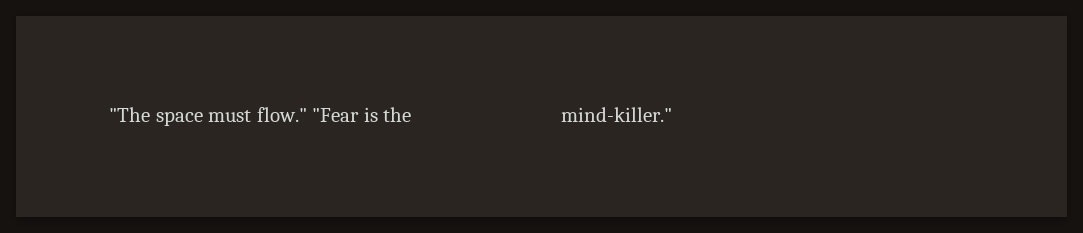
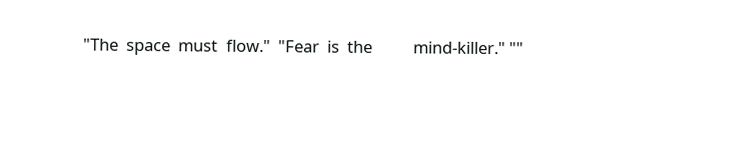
+ ""

